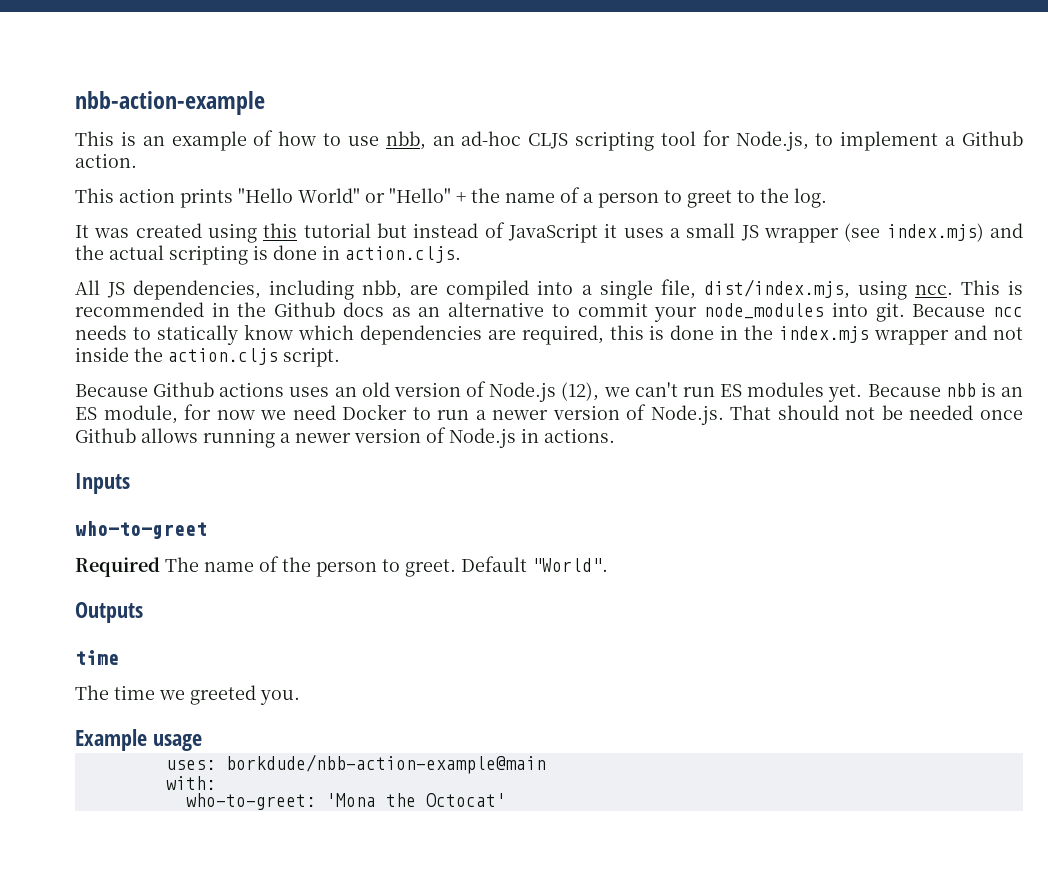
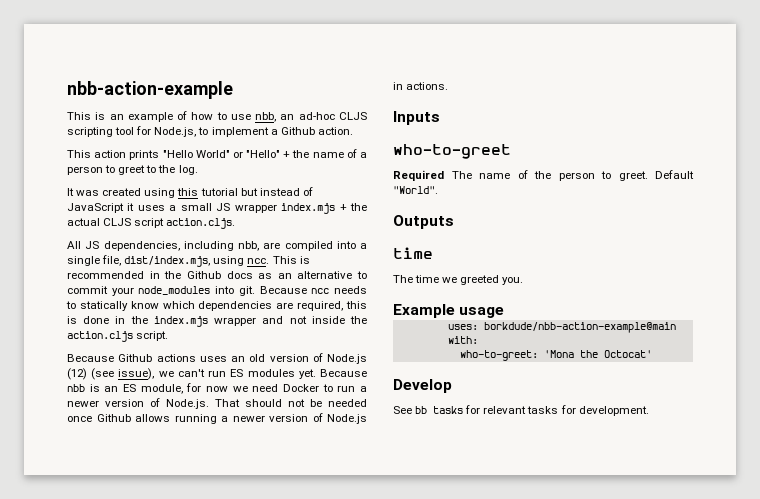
- It was created using this tutorial but instead of JavaScript it uses a small JS wrapper (see index.mjs) and the actual scripting is done in action.cljs.
+ It was created using this tutorial but instead of JavaScript it uses a small JS wrapper index.mjs + the actual CLJS script action.cljs.
- Because Github actions uses an old version of Node.js (12), we can't run ES modules yet.
+ Because Github actions uses an old version of Node.js (12) (see issue), we can't run ES modules yet.
+ Develop
+ See bb tasks for relevant tasks for development.

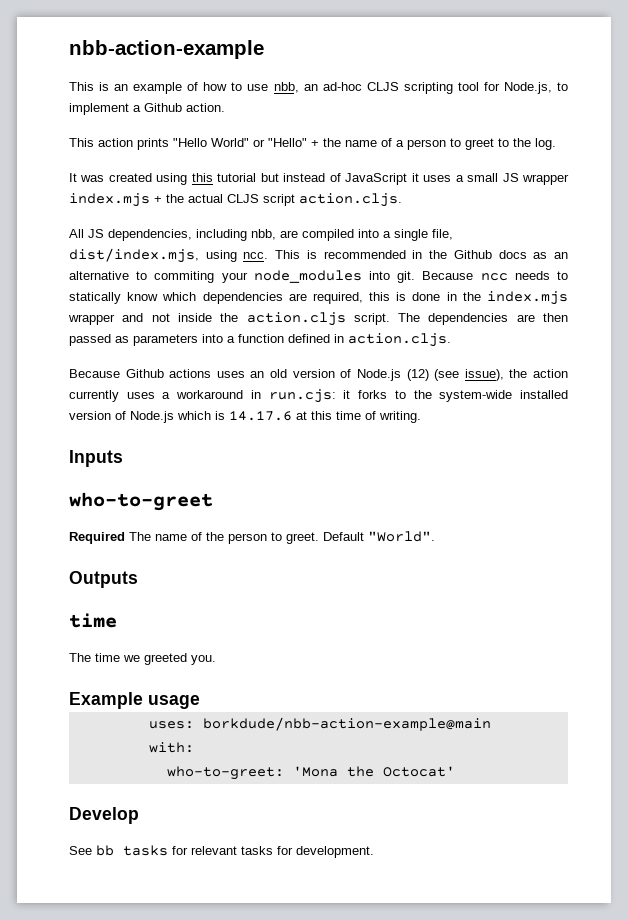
- This is recommended in the Github docs as an alternative to commit your node_modules into git.
+ This is recommended in the Github docs as an alternative to commiting your node_modules into git.
+ The dependencies are then passed as parameters into a function defined in action.cljs.
- Because Github actions uses an old version of Node.js (12) (see issue), we can't run ES modules yet. Because nbb is an ES module, for now we need Docker to run a newer version of Node.js. That should not be needed once Github allows running a newer version of Node.js in actions.
+ Because Github actions uses an old version of Node.js (12) (see issue), the action currently uses a workaround in run.cjs: it forks to the system-wide installed version of Node.js which is 14.17.6 at this time of writing.

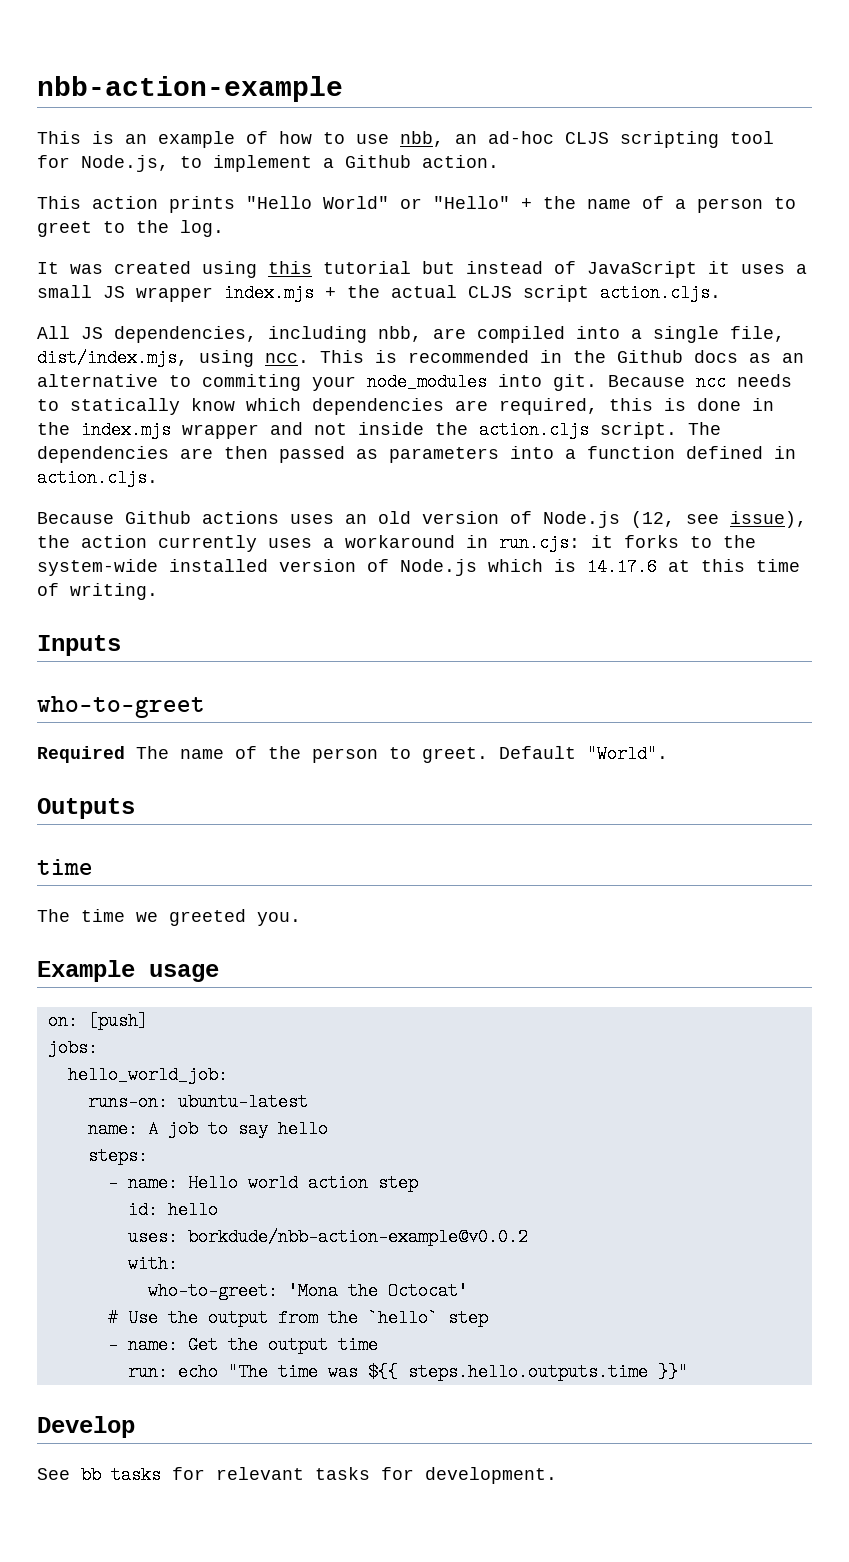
- Because Github actions uses an old version of Node.js (12) (see issue), the action currently uses a workaround in run.cjs: it forks to the system-wide installed version of Node.js which is 14.17.6 at this time of writing.
+ Because Github actions uses an old version of Node.js (12, see issue), the action currently uses a workaround in run.cjs: it forks to the system-wide installed version of Node.js which is 14.17.6 at this time of writing.
+ on: [push]
+ jobs:
+ hello_world_job:
+ runs-on: ubuntu-latest
+ name: A job to say hello
+ steps:
+ - name: Hello world action step
+ id: hello
- uses: borkdude/nbb-action-example@main
+ uses: borkdude/nbb-action-example@v0.0.2
+ # Use the output from the `hello` step
+ - name: Get the output time
+ run: echo "The time was ${{ steps.hello.outputs.time }}"

